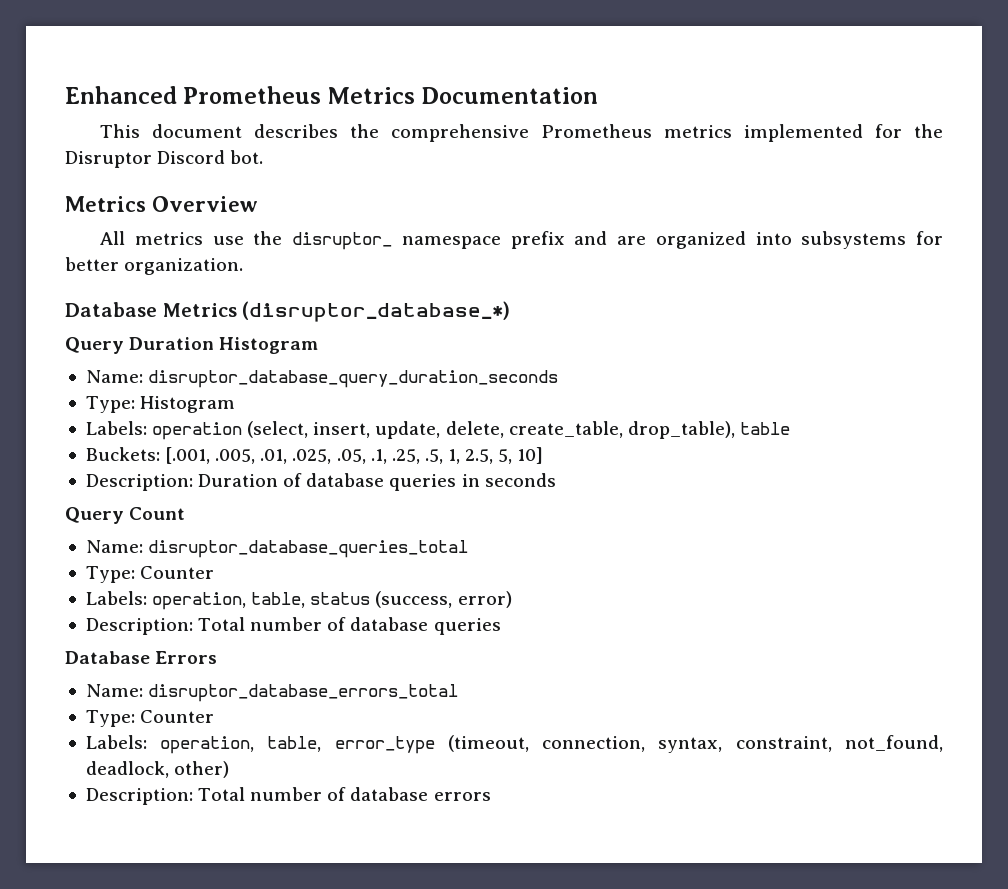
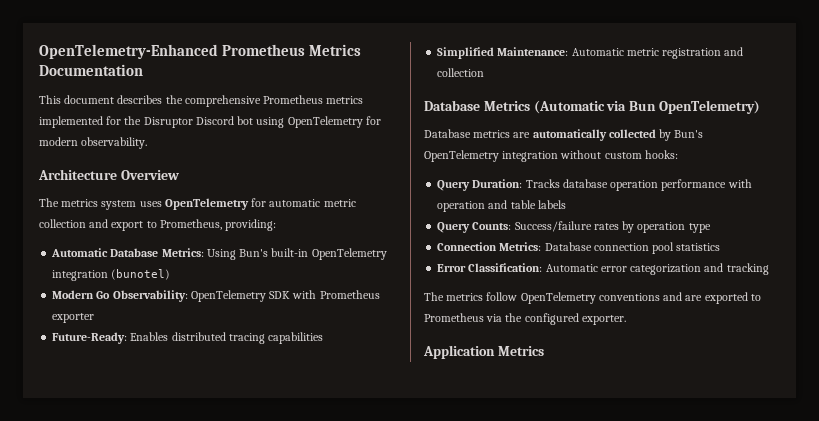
- Enhanced Prometheus Metrics Documentation
+ OpenTelemetry-Enhanced Prometheus Metrics Documentation
- This document describes the comprehensive Prometheus metrics implemented for the Disruptor Discord bot.
- Metrics Overview
- All metrics use the disruptor_ namespace prefix and are organized into subsystems for better organization.
- Database Metrics (disruptor_database_*)
- Query Duration Histogram
- Name: disruptor_database_query_duration_seconds
- Type: Histogram
- Labels: operation (select, insert, update, delete, create_table, drop_table), table
- Buckets: [.001, .005, .01, .025, .05, .1, .25, .5, 1, 2.5, 5, 10]
- Description: Duration of database queries in seconds
- Query Count
- Name: disruptor_database_queries_total
- Type: Counter
- Labels: operation, table, status (success, error)
- Description: Total number of database queries
- Database Errors
- Name: disruptor_database_errors_total
- Type: Counter
- Labels: operation, table, error_type (timeout, connection, syntax, constraint, not_found, deadlock, other)
- Description: Total number of database errors
+ This document describes the comprehensive Prometheus metrics implemented for the Disruptor Discord bot using OpenTelemetry for modern observability.
+ Architecture Overview
+ The metrics system uses OpenTelemetry for automatic metric collection and export to Prometheus, providing:
+ Automatic Database Metrics: Using Bun's built-in OpenTelemetry integration (bunotel)
+ Modern Go Observability: OpenTelemetry SDK with Prometheus exporter
+ Future-Ready: Enables distributed tracing capabilities
+ Simplified Maintenance: Automatic metric registration and collection
+ Database Metrics (Automatic via Bun OpenTelemetry)
+ Database metrics are automatically collected by Bun's OpenTelemetry integration without custom hooks:
+ Query Duration: Tracks database operation performance with operation and table labels
+ Query Counts: Success/failure rates by operation type
+ Connection Metrics: Database connection pool statistics
+ Error Classification: Automatic error categorization and tracking
+ The metrics follow OpenTelemetry conventions and are exported to Prometheus via the configured exporter.
+ Application Metrics

